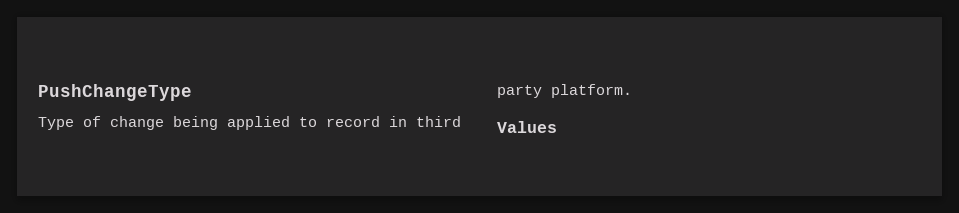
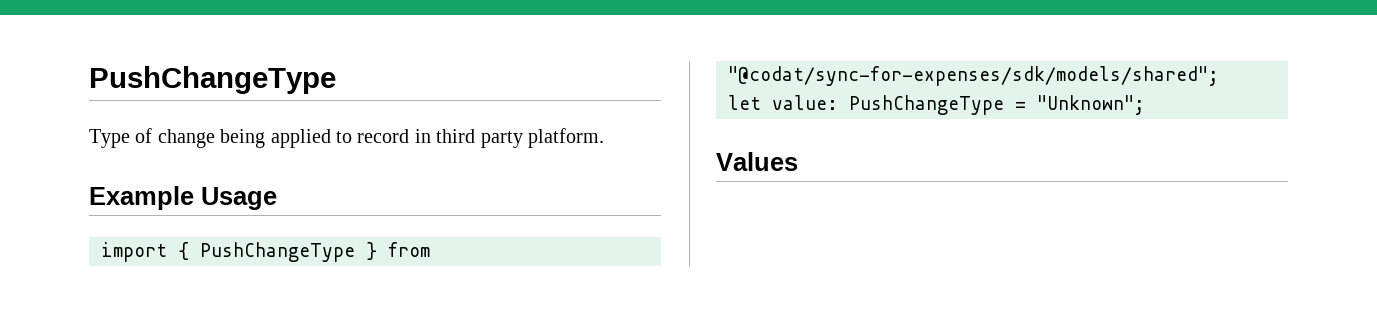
+ Example Usage
+ import { PushChangeType } from "@codat/sync-for-expenses/sdk/models/shared";
+ let value: PushChangeType = "Unknown";

